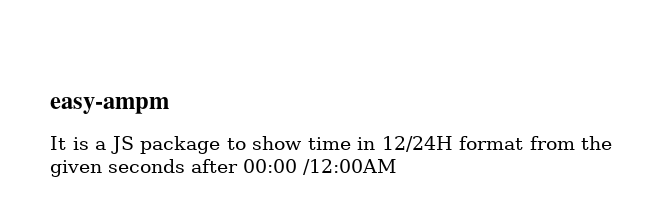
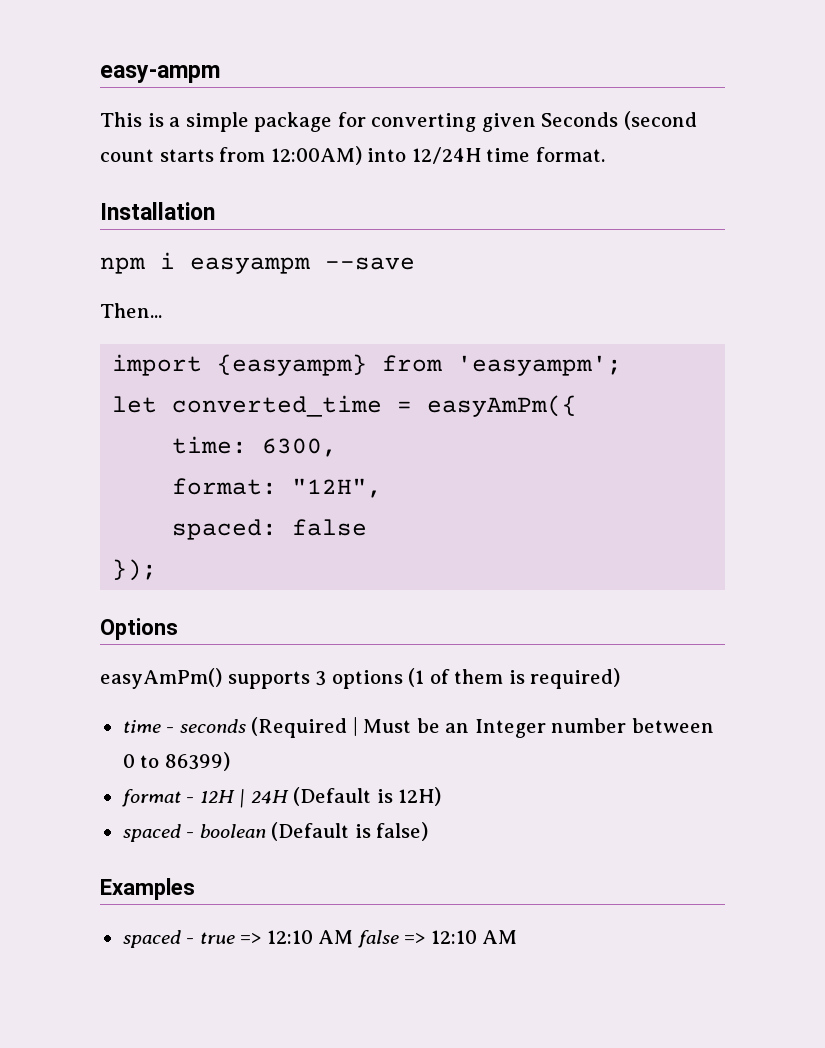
- It is a JS package to show time in 12/24H format from the given seconds after 00:00 /12:00AM
+ This is a simple package for converting given Seconds (second count starts from 12:00AM) into 12/24H time format.
+ Installation
+ npm i easyampm --save
+ Then...
+ import {easyampm} from 'easyampm';
+ let converted_time = easyAmPm({
+ time: 6300,
+ format: "12H",
+ spaced: false
+ });
+ Options
+ easyAmPm() supports 3 options (1 of them is required)
+ time - seconds (Required | Must be an Integer number between 0 to 86399)
+ format - 12H | 24H (Default is 12H)
+ spaced - boolean (Default is false)
+ Examples
+ spaced - true => 12:10 AM false => 12:10 AM

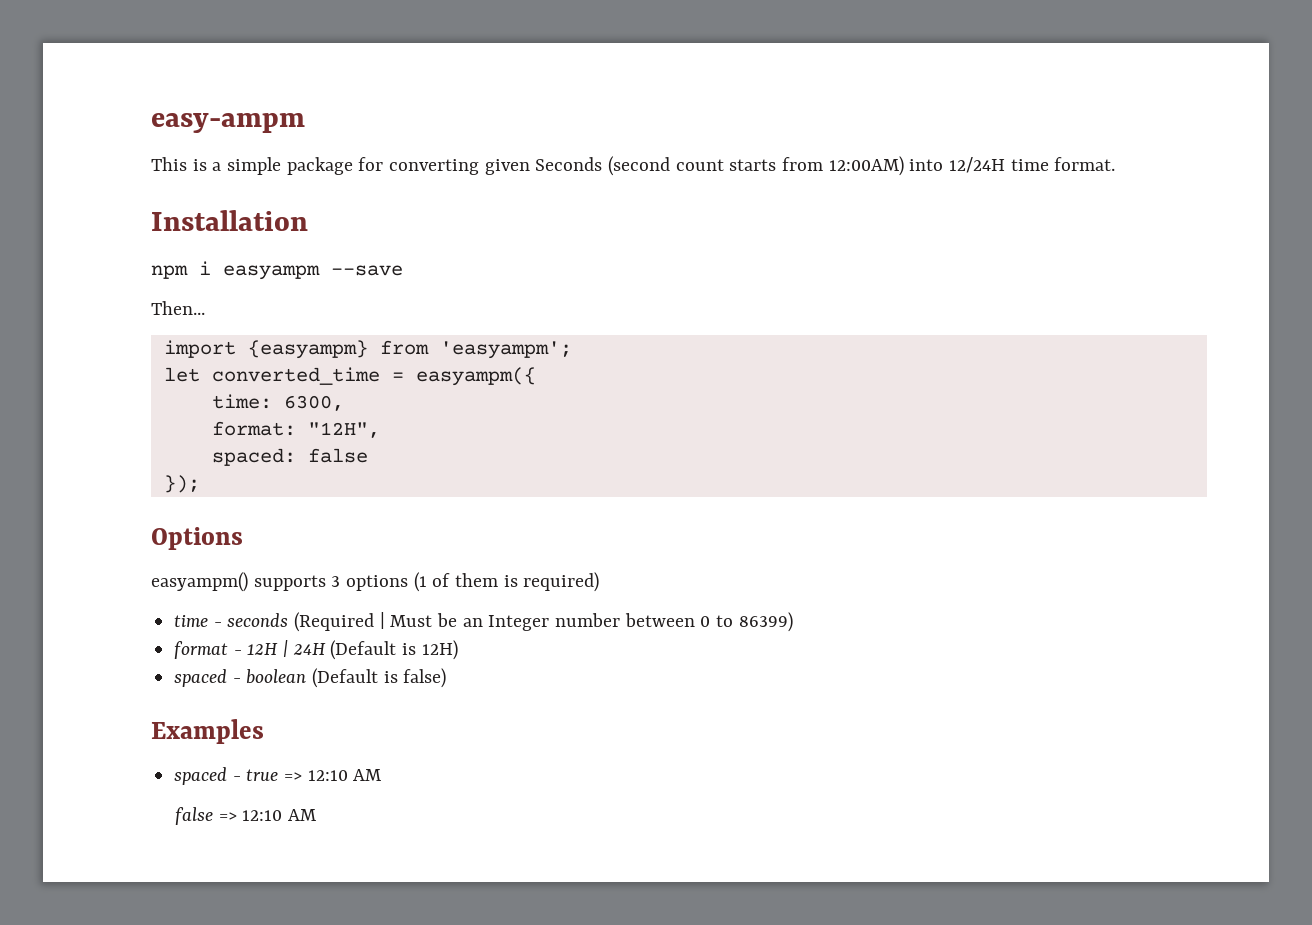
- let converted_time = easyAmPm({
+ let converted_time = easyampm({
- easyAmPm() supports 3 options (1 of them is required)
+ easyampm() supports 3 options (1 of them is required)
- spaced - true => 12:10 AM false => 12:10 AM
+ spaced - true => 12:10 AM
+ false => 12:10 AM

